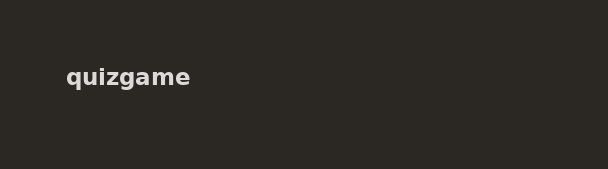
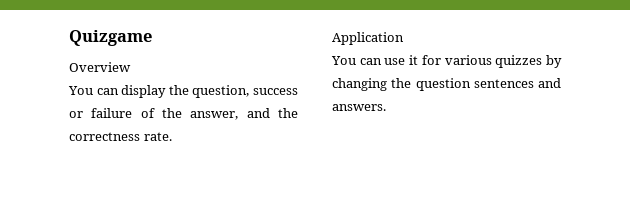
- quizgame
+ Quizgame
+ Overview
+ You can display the question, success or failure of the answer, and the correctness rate.
+ Application
+ You can use it for various quizzes by changing the question sentences and answers.

